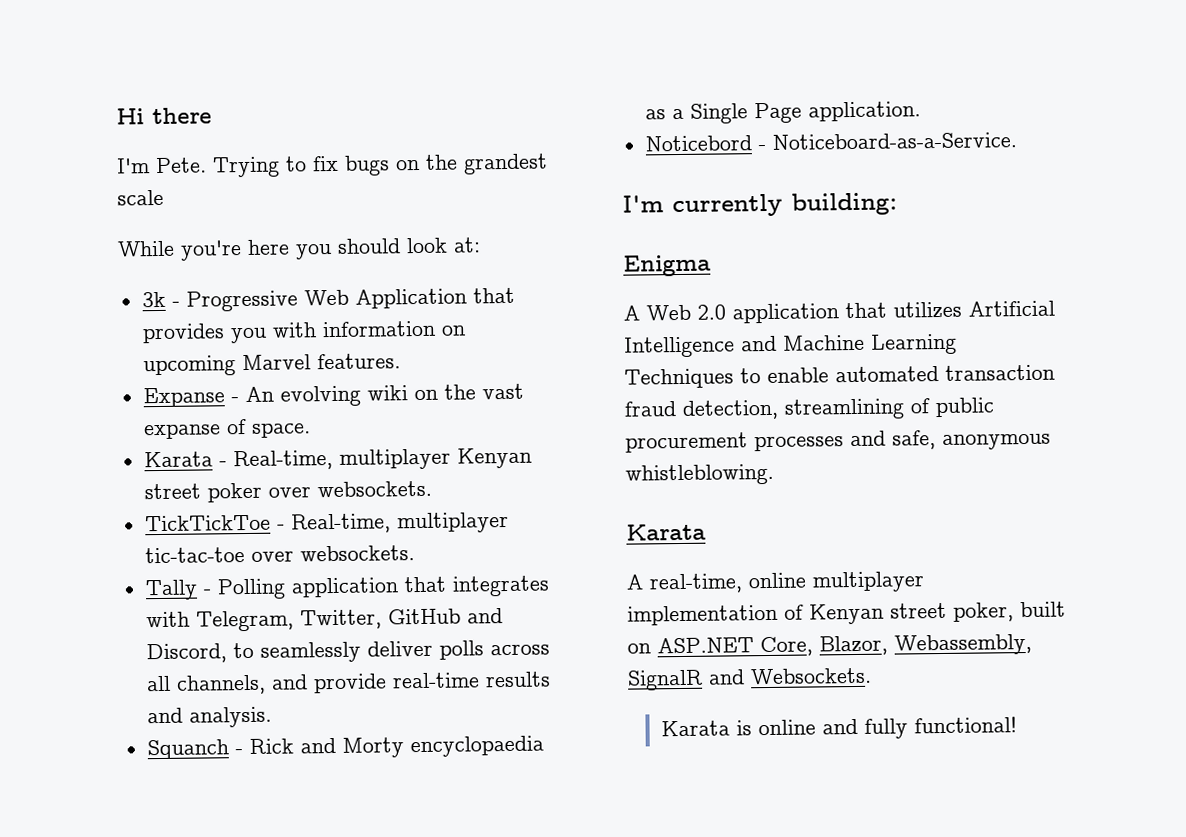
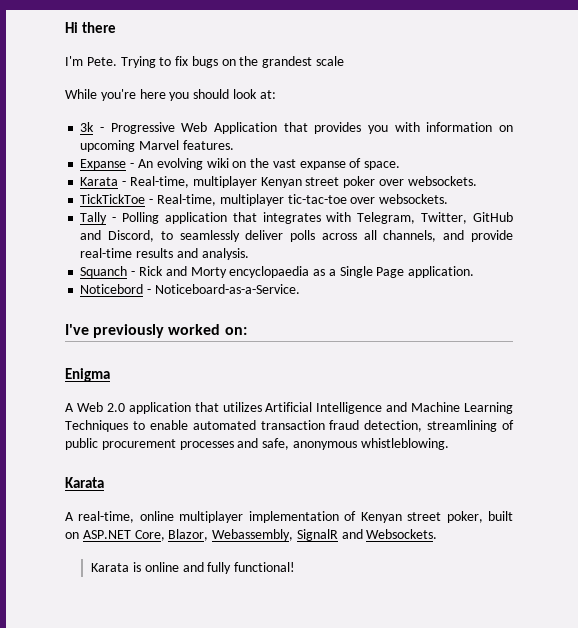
- I'm currently building:
+ I've previously worked on:

